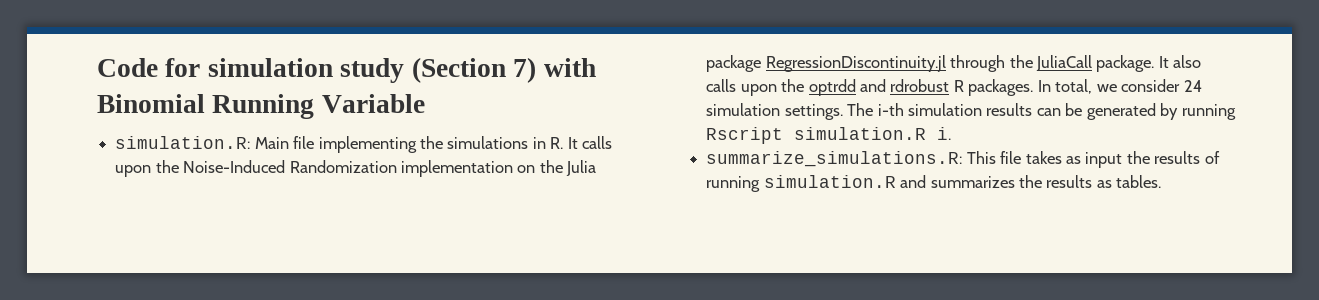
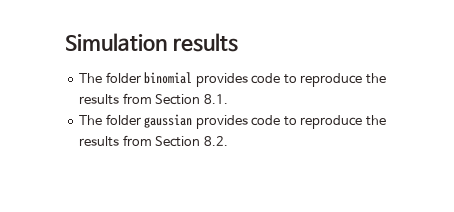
- Code for simulation study (Section 7) with Binomial Running Variable
- simulation.R: Main file implementing the simulations in R. It calls upon the Noise-Induced Randomization implementation on the Julia package RegressionDiscontinuity.jl through the JuliaCall package. It also calls upon the optrdd and rdrobust R packages. In total, we consider 24 simulation settings. The i-th simulation results can be generated by running Rscript simulation.R i.
- summarize_simulations.R: This file takes as input the results of running simulation.R and summarizes the results as tables.
+ Simulation results
+ The folder binomial provides code to reproduce the results from Section 8.1.
+ The folder gaussian provides code to reproduce the results from Section 8.2.

